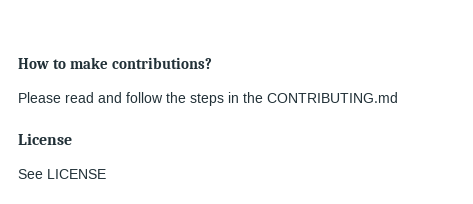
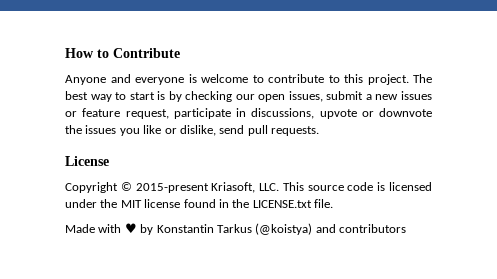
- How to make contributions?
- Please read and follow the steps in the CONTRIBUTING.md
+ How to Contribute
+ Anyone and everyone is welcome to contribute to this project. The best way to start is by checking our open issues, submit a new issues or feature request, participate in discussions, upvote or downvote the issues you like or dislike, send pull requests.
  License
- See LICENSE
+ Copyright © 2015-present Kriasoft, LLC. This source code is licensed under the MIT license found in the LICENSE.txt file.
+ Made with ♥ by Konstantin Tarkus (@koistya) and contributors

